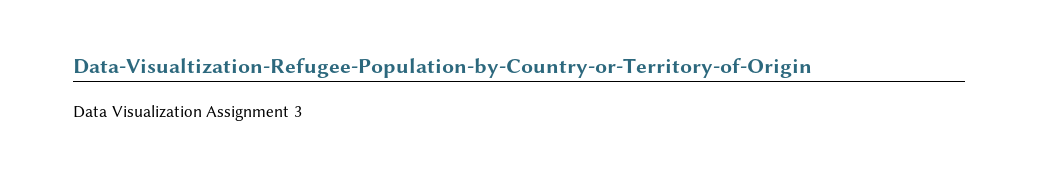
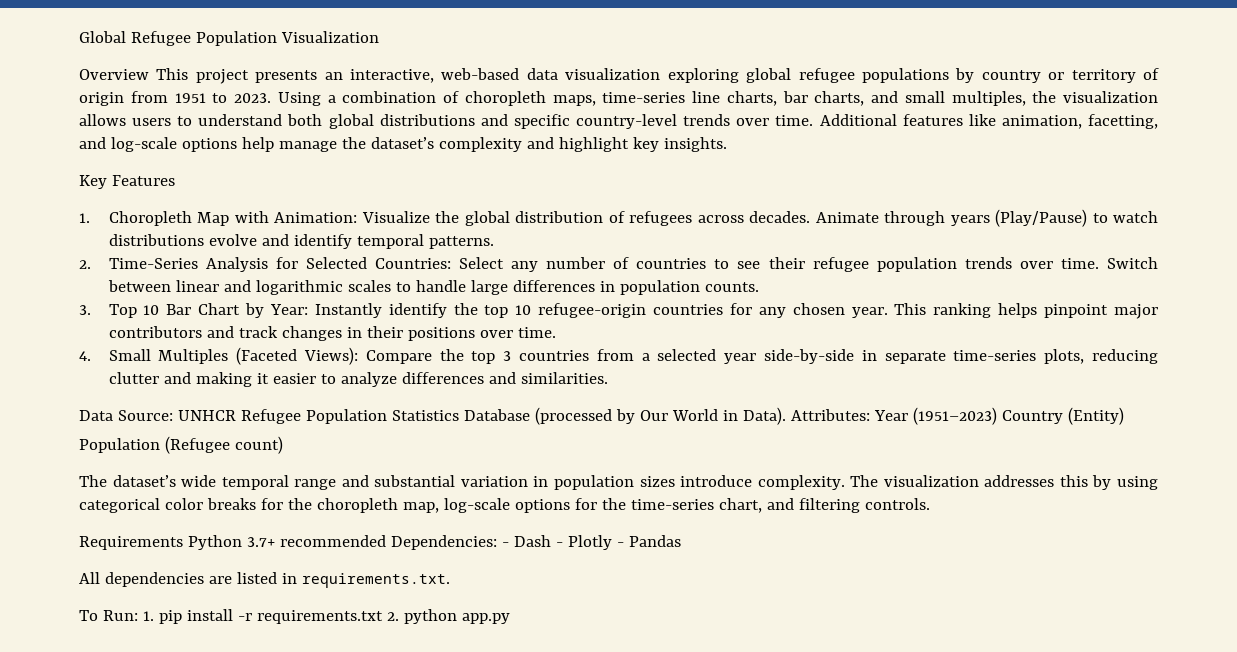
- Data-Visualtization-Refugee-Population-by-Country-or-Territory-of-Origin
- Data Visualization Assignment 3
+ Global Refugee Population Visualization
+ Overview This project presents an interactive, web-based data visualization exploring global refugee populations by country or territory of origin from 1951 to 2023. Using a combination of choropleth maps, time-series line charts, bar charts, and small multiples, the visualization allows users to understand both global distributions and specific country-level trends over time. Additional features like animation, facetting, and log-scale options help manage the dataset’s complexity and highlight key insights.
+ Key Features
+ 1. Choropleth Map with Animation: Visualize the global distribution of refugees across decades. Animate through years (Play/Pause) to watch distributions evolve and identify temporal patterns.
+ 2. Time-Series Analysis for Selected Countries: Select any number of countries to see their refugee population trends over time. Switch between linear and logarithmic scales to handle large differences in population counts.
+ 3. Top 10 Bar Chart by Year: Instantly identify the top 10 refugee-origin countries for any chosen year. This ranking helps pinpoint major contributors and track changes in their positions over time.
+ 4. Small Multiples (Faceted Views): Compare the top 3 countries from a selected year side-by-side in separate time-series plots, reducing clutter and making it easier to analyze differences and similarities.
+ Data Source: UNHCR Refugee Population Statistics Database (processed by Our World in Data). Attributes: Year (1951–2023) Country (Entity)
+ Population (Refugee count)
+ The dataset’s wide temporal range and substantial variation in population sizes introduce complexity. The visualization addresses this by using categorical color breaks for the choropleth map, log-scale options for the time-series chart, and filtering controls.
+ Requirements Python 3.7+ recommended Dependencies: - Dash - Plotly - Pandas
+ All dependencies are listed in requirements.txt.
+ To Run: 1. pip install -r requirements.txt 2. python app.py

